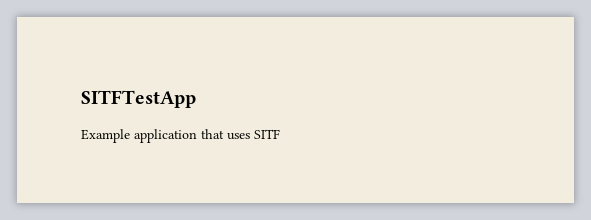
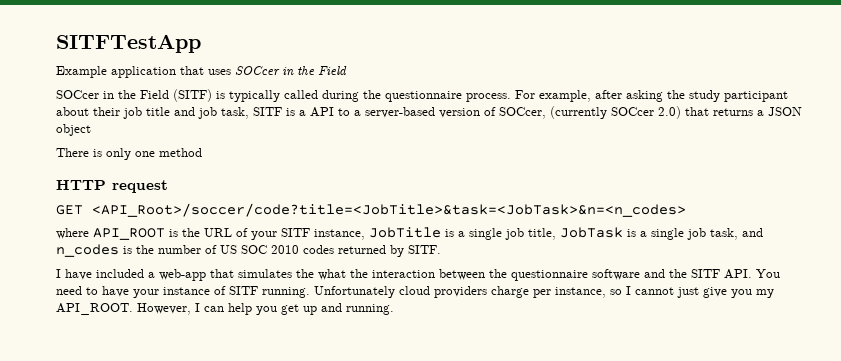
- Example application that uses SITF
+ Example application that uses SOCcer in the Field
+ SOCcer in the Field (SITF) is typically called during the questionnaire process. For example, after asking the study participant about their job title and job task, SITF is a API to a server-based version of SOCcer, (currently SOCcer 2.0) that returns a JSON object
+ There is only one method
+ HTTP request
+ GET <API_Root>/soccer/code?title=<JobTitle>&task=<JobTask>&n=<n_codes>
+ where API_ROOT is the URL of your SITF instance, JobTitle is a single job title, JobTask is a single job task, and n_codes is the number of US SOC 2010 codes returned by SITF.
+ I have included a web-app that simulates the what the interaction between the questionnaire software and the SITF API. You need to have your instance of SITF running. Unfortunately cloud providers charge per instance, so I cannot just give you my API_ROOT. However, I can help you get up and running.

